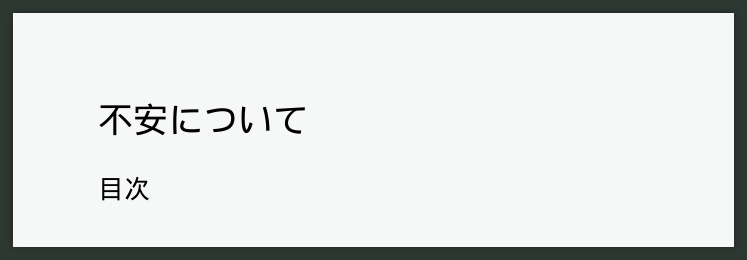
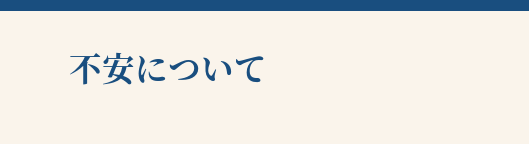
- 目次

